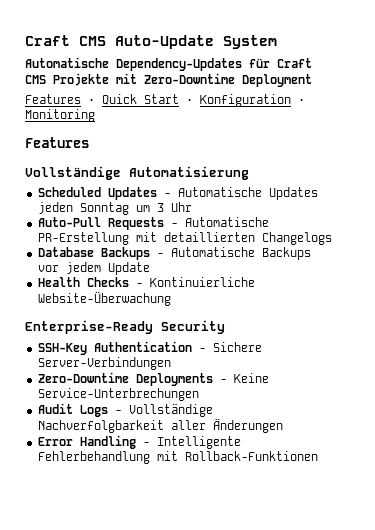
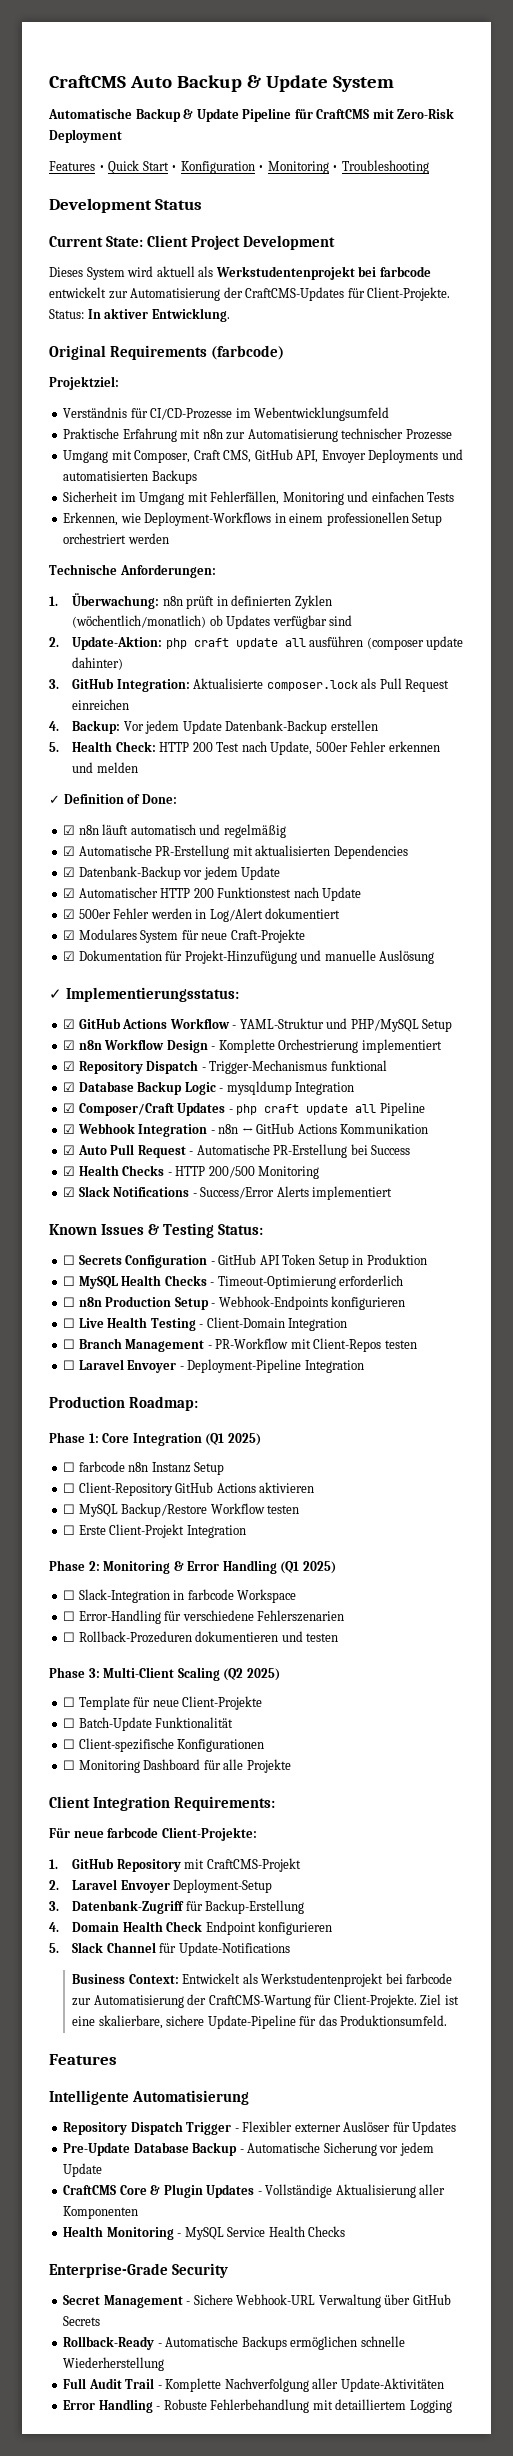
- Craft CMS Auto-Update System
- Automatische Dependency-Updates für Craft CMS Projekte mit Zero-Downtime Deployment
+ CraftCMS Auto Backup & Update System
+ Automatische Backup & Update Pipeline für CraftCMS mit Zero-Risk Deployment
- Features • Quick Start • Konfiguration • Monitoring
+ Features • Quick Start • Konfiguration • Monitoring • Troubleshooting
+ Development Status
+ Current State: Client Project Development
+ Dieses System wird aktuell als Werkstudentenprojekt bei farbcode entwickelt zur Automatisierung der CraftCMS-Updates für Client-Projekte. Status: In aktiver Entwicklung.
+ Original Requirements (farbcode)
+ Projektziel:
+ Verständnis für CI/CD-Prozesse im Webentwicklungsumfeld
+ Praktische Erfahrung mit n8n zur Automatisierung technischer Prozesse
+ Umgang mit Composer, Craft CMS, GitHub API, Envoyer Deployments und automatisierten Backups
+ Sicherheit im Umgang mit Fehlerfällen, Monitoring und einfachen Tests
+ Erkennen, wie Deployment-Workflows in einem professionellen Setup orchestriert werden
+ Technische Anforderungen:
+ 1. Überwachung: n8n prüft in definierten Zyklen (wöchentlich/monatlich) ob Updates verfügbar sind
+ 2. Update-Aktion: php craft update all ausführen (composer update dahinter)
+ 3. GitHub Integration: Aktualisierte composer.lock als Pull Request einreichen
+ 4. Backup: Vor jedem Update Datenbank-Backup erstellen
+ 5. Health Check: HTTP 200 Test nach Update, 500er Fehler erkennen und melden
+ ✓ Definition of Done:
+ ☑ n8n läuft automatisch und regelmäßig
+ ☑ Automatische PR-Erstellung mit aktualisierten Dependencies
+ ☑ Datenbank-Backup vor jedem Update
+ ☑ Automatischer HTTP 200 Funktionstest nach Update
+ ☑ 500er Fehler werden in Log/Alert dokumentiert
+ ☑ Modulares System für neue Craft-Projekte
+ ☑ Dokumentation für Projekt-Hinzufügung und manuelle Auslösung
+ ✓ Implementierungsstatus:
+ ☑ GitHub Actions Workflow - YAML-Struktur und PHP/MySQL Setup
+ ☑ n8n Workflow Design - Komplette Orchestrierung implementiert
+ ☑ Repository Dispatch - Trigger-Mechanismus funktional
+ ☑ Database Backup Logic - mysqldump Integration
+ ☑ Composer/Craft Updates - php craft update all Pipeline
+ ☑ Webhook Integration - n8n ↔ GitHub Actions Kommunikation
+ ☑ Auto Pull Request - Automatische PR-Erstellung bei Success
+ ☑ Health Checks - HTTP 200/500 Monitoring
+ ☑ Slack Notifications - Success/Error Alerts implementiert
+ Known Issues & Testing Status:
+ ☐ Secrets Configuration - GitHub API Token Setup in Produktion
+ ☐ MySQL Health Checks - Timeout-Optimierung erforderlich
+ ☐ n8n Production Setup - Webhook-Endpoints konfigurieren
+ ☐ Live Health Testing - Client-Domain Integration
+ ☐ Branch Management - PR-Workflow mit Client-Repos testen
+ ☐ Laravel Envoyer - Deployment-Pipeline Integration
+ Production Roadmap:
+ Phase 1: Core Integration (Q1 2025)
+ ☐ farbcode n8n Instanz Setup
+ ☐ Client-Repository GitHub Actions aktivieren
+ ☐ MySQL Backup/Restore Workflow testen
+ ☐ Erste Client-Projekt Integration
+ Phase 2: Monitoring & Error Handling (Q1 2025)
+ ☐ Slack-Integration in farbcode Workspace
+ ☐ Error-Handling für verschiedene Fehlerszenarien
+ ☐ Rollback-Prozeduren dokumentieren und testen
+ Phase 3: Multi-Client Scaling (Q2 2025)
+ ☐ Template für neue Client-Projekte
+ ☐ Batch-Update Funktionalität
+ ☐ Client-spezifische Konfigurationen
+ ☐ Monitoring Dashboard für alle Projekte
+ Client Integration Requirements:
+ Für neue farbcode Client-Projekte:
+ 1. GitHub Repository mit CraftCMS-Projekt
+ 2. Laravel Envoyer Deployment-Setup
+ 3. Datenbank-Zugriff für Backup-Erstellung
+ 4. Domain Health Check Endpoint konfigurieren
+ 5. Slack Channel für Update-Notifications
+ Business Context: Entwickelt als Werkstudentenprojekt bei farbcode zur Automatisierung der CraftCMS-Wartung für Client-Projekte. Ziel ist eine skalierbare, sichere Update-Pipeline für das Produktionsumfeld.
  Features
- Vollständige Automatisierung
- Scheduled Updates - Automatische Updates jeden Sonntag um 3 Uhr
- Auto-Pull Requests - Automatische PR-Erstellung mit detaillierten Changelogs
- Database Backups - Automatische Backups vor jedem Update
- Health Checks - Kontinuierliche Website-Überwachung
- Enterprise-Ready Security
- SSH-Key Authentication - Sichere Server-Verbindungen
- Zero-Downtime Deployments - Keine Service-Unterbrechungen
- Audit Logs - Vollständige Nachverfolgbarkeit aller Änderungen
+ Intelligente Automatisierung
+ Repository Dispatch Trigger - Flexibler externer Auslöser für Updates
+ Pre-Update Database Backup - Automatische Sicherung vor jedem Update
+ CraftCMS Core & Plugin Updates - Vollständige Aktualisierung aller Komponenten
+ Health Monitoring - MySQL Service Health Checks
+ Enterprise-Grade Security
+ Secret Management - Sichere Webhook-URL Verwaltung über GitHub Secrets
+ Rollback-Ready - Automatische Backups ermöglichen schnelle Wiederherstellung
+ Full Audit Trail - Komplette Nachverfolgung aller Update-Aktivitäten
- Error Handling - Intelligente Fehlerbehandlung mit Rollback-Funktionen
+ Error Handling - Robuste Fehlerbehandlung mit detailliertem Logging

